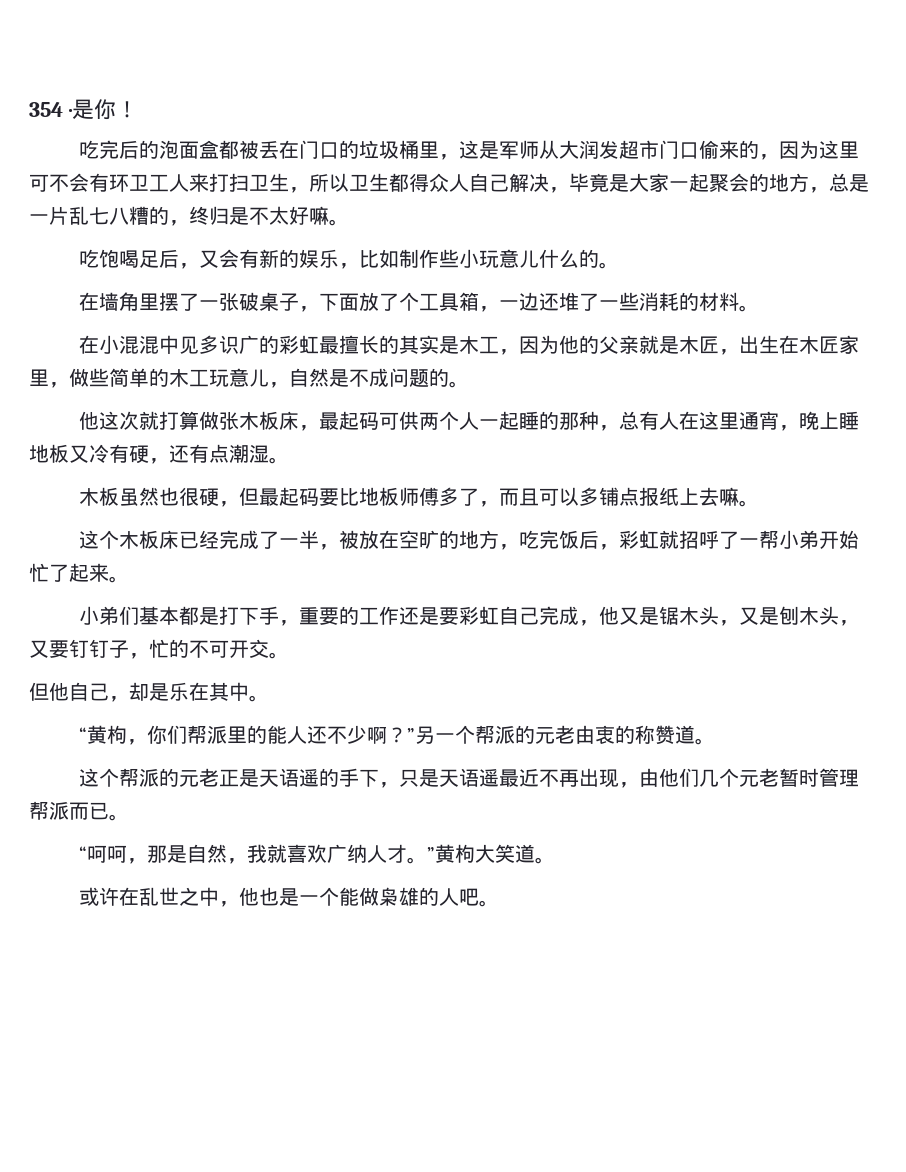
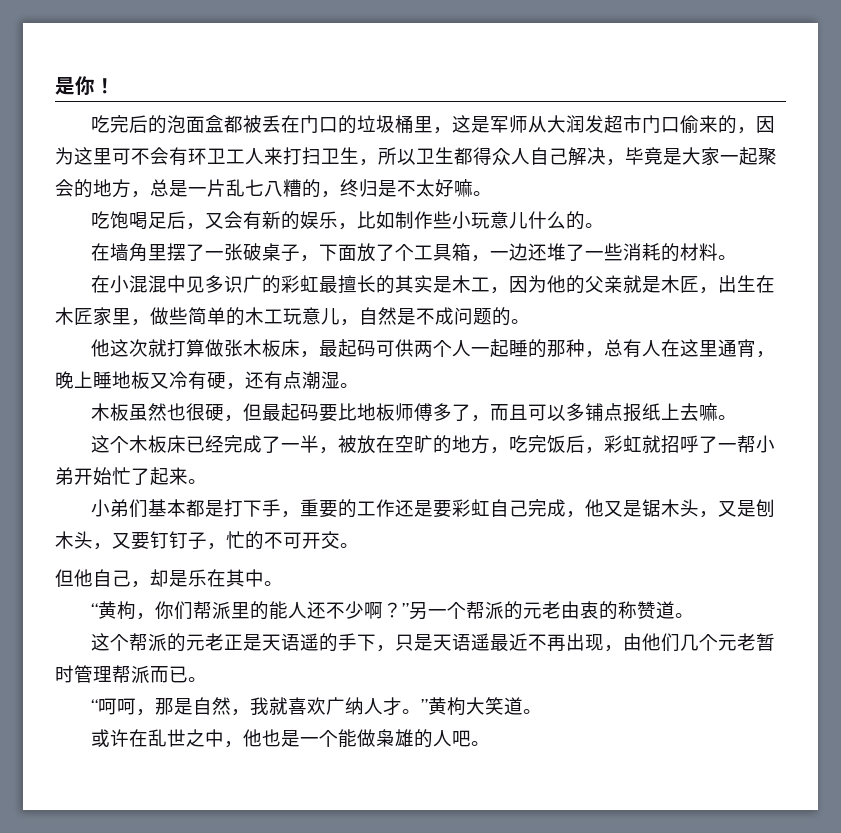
- 354 ·是你！
+ 是你！

